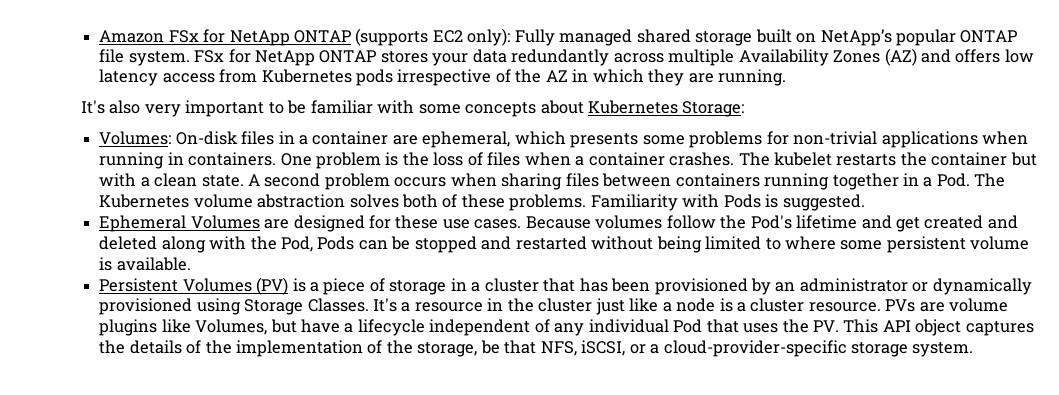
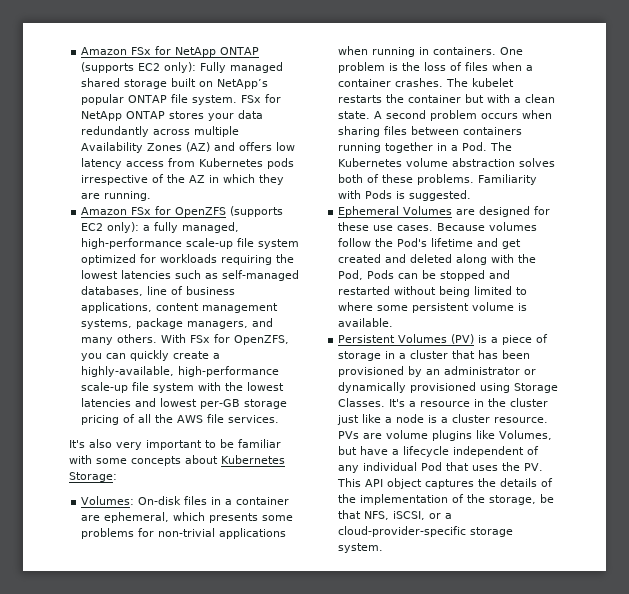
+ Amazon FSx for OpenZFS (supports EC2 only): a fully managed, high-performance scale-up file system optimized for workloads requiring the lowest latencies such as self-managed databases, line of business applications, content management systems, package managers, and many others. With FSx for OpenZFS, you can quickly create a highly-available, high-performance scale-up file system with the lowest latencies and lowest per-GB storage pricing of all the AWS file services.

